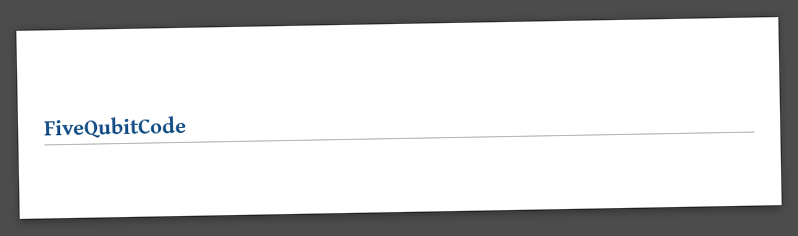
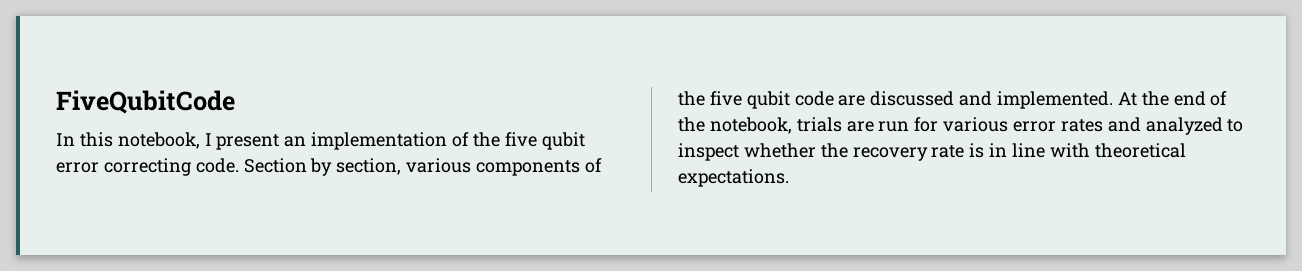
+ In this notebook, I present an implementation of the five qubit error correcting code. Section by section, various components of the five qubit code are discussed and implemented. At the end of the notebook, trials are run for various error rates and analyzed to inspect whether the recovery rate is in line with theoretical expectations.

